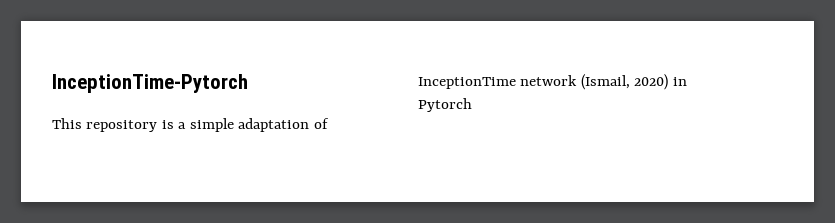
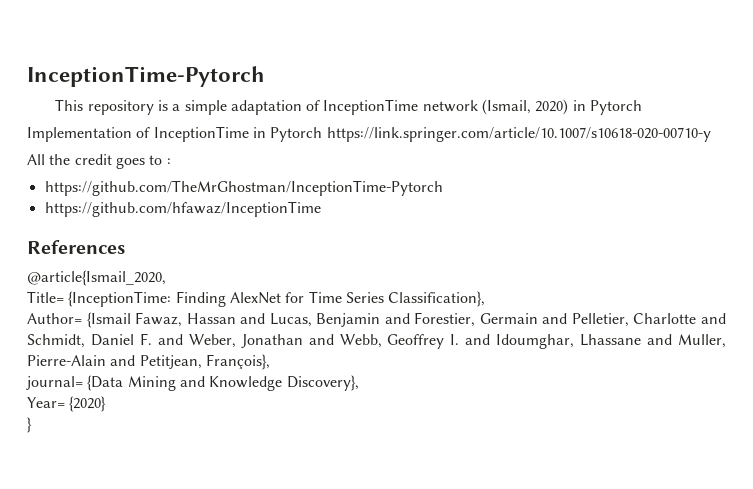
+ Implementation of InceptionTime in Pytorch https://link.springer.com/article/10.1007/s10618-020-00710-y
+ All the credit goes to :
+ https://github.com/TheMrGhostman/InceptionTime-Pytorch
+ https://github.com/hfawaz/InceptionTime
+ References
+ @article{Ismail_2020,
+ Title= {InceptionTime: Finding AlexNet for Time Series Classification},
+ Author= {Ismail Fawaz, Hassan and Lucas, Benjamin and Forestier, Germain and Pelletier, Charlotte and Schmidt, Daniel F. and Weber, Jonathan and Webb, Geoffrey I. and Idoumghar, Lhassane and Muller, Pierre-Alain and Petitjean, François},
+ journal= {Data Mining and Knowledge Discovery},
+ Year= {2020}
+ }

